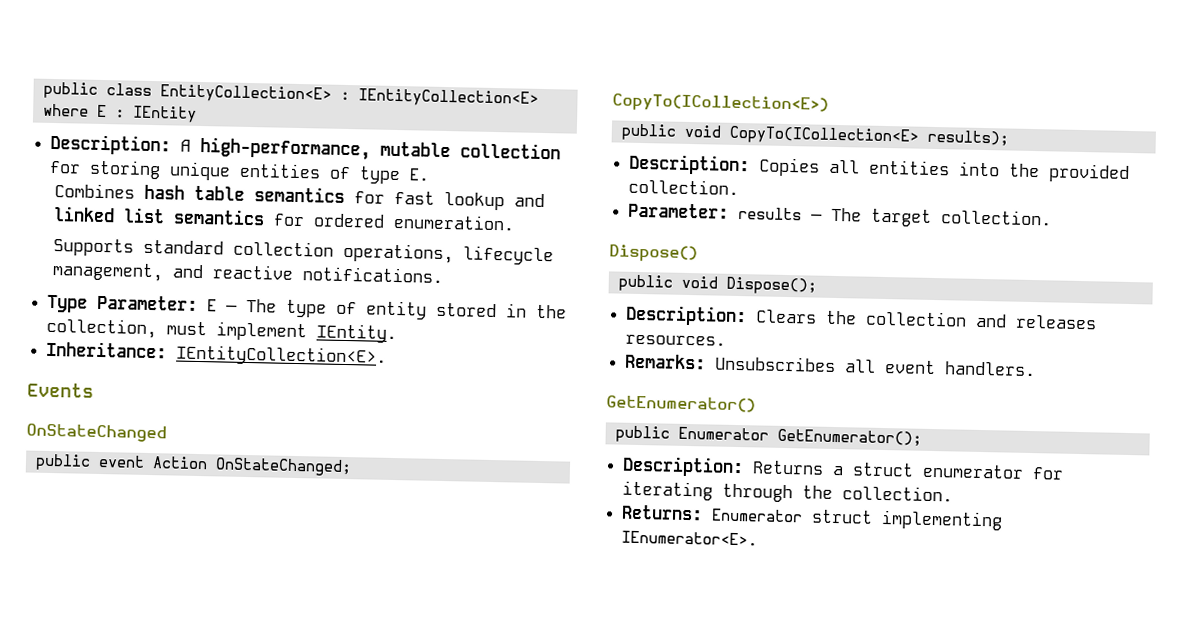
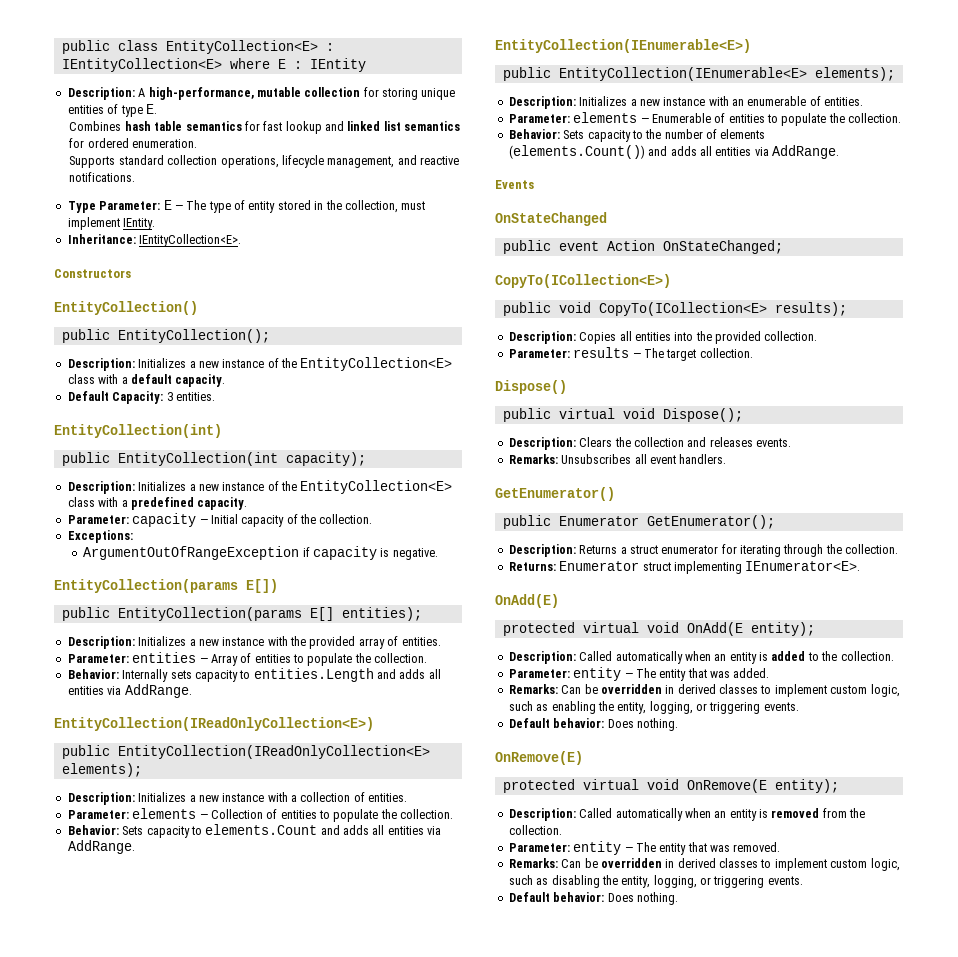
+ Constructors
+ EntityCollection()
+ public EntityCollection();
+ Description: Initializes a new instance of the EntityCollection<E> class with a default capacity.
+ Default Capacity: 3 entities.
+ EntityCollection(int)
+ public EntityCollection(int capacity);
+ Description: Initializes a new instance of the EntityCollection<E> class with a predefined capacity.
+ Parameter: capacity — Initial capacity of the collection.
+ Exceptions:
+ ArgumentOutOfRangeException if capacity is negative.
+ EntityCollection(params E[])
+ public EntityCollection(params E[] entities);
+ Description: Initializes a new instance with the provided array of entities.
+ Parameter: entities — Array of entities to populate the collection.
+ Behavior: Internally sets capacity to entities.Length and adds all entities via AddRange.
+ EntityCollection(IReadOnlyCollection<E>)
+ public EntityCollection(IReadOnlyCollection<E> elements);
+ Description: Initializes a new instance with a collection of entities.
+ Parameter: elements — Collection of entities to populate the collection.
+ Behavior: Sets capacity to elements.Count and adds all entities via AddRange.
+ EntityCollection(IEnumerable<E>)
+ public EntityCollection(IEnumerable<E> elements);
+ Description: Initializes a new instance with an enumerable of entities.
+ Parameter: elements — Enumerable of entities to populate the collection.
+ Behavior: Sets capacity to the number of elements (elements.Count()) and adds all entities via AddRange.
- public void Dispose();
+ public virtual void Dispose();
- Description: Clears the collection and releases resources.
+ Description: Clears the collection and releases events.
+ OnAdd(E)
+ protected virtual void OnAdd(E entity);
+ Description: Called automatically when an entity is added to the collection.
+ Parameter: entity — The entity that was added.
+ Remarks: Can be overridden in derived classes to implement custom logic, such as enabling the entity, logging, or triggering events.
+ Default behavior: Does nothing.
+ OnRemove(E)
+ protected virtual void OnRemove(E entity);
+ Description: Called automatically when an entity is removed from the collection.
+ Parameter: entity — The entity that was removed.
+ Remarks: Can be overridden in derived classes to implement custom logic, such as disabling the entity, logging, or triggering events.
+ Default behavior: Does nothing.

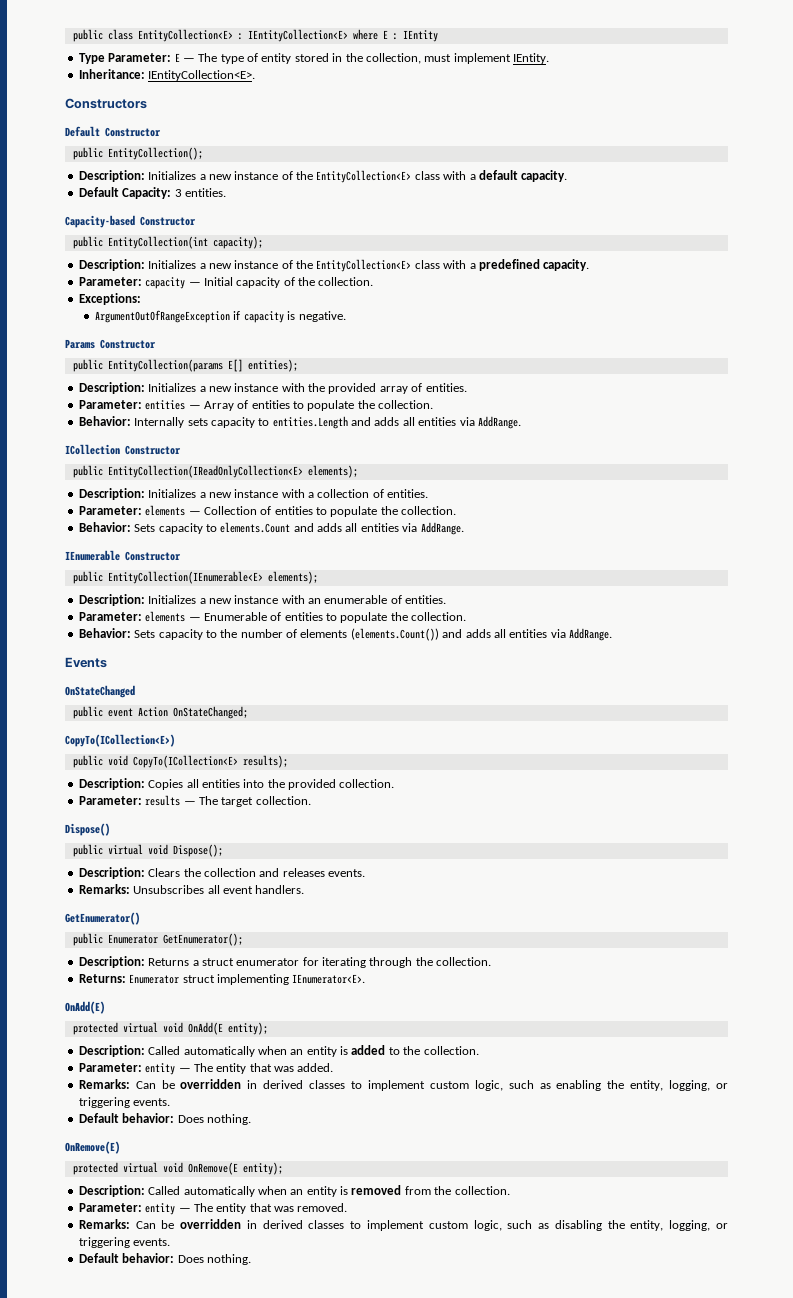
- Description: A high-performance, mutable collection for storing unique entities of type E.
- Combines hash table semantics for fast lookup and linked list semantics for ordered enumeration.
- Supports standard collection operations, lifecycle management, and reactive notifications.
- EntityCollection()
+ Default Constructor
- EntityCollection(int)
+ Capacity-based Constructor
- EntityCollection(params E[])
+ Params Constructor
- EntityCollection(IReadOnlyCollection<E>)
+ ICollection Constructor
- EntityCollection(IEnumerable<E>)
+ IEnumerable Constructor

